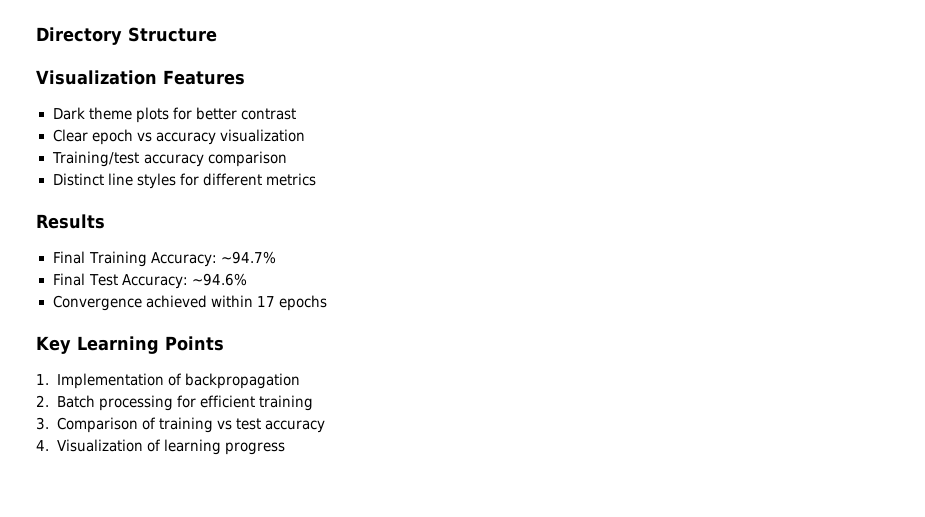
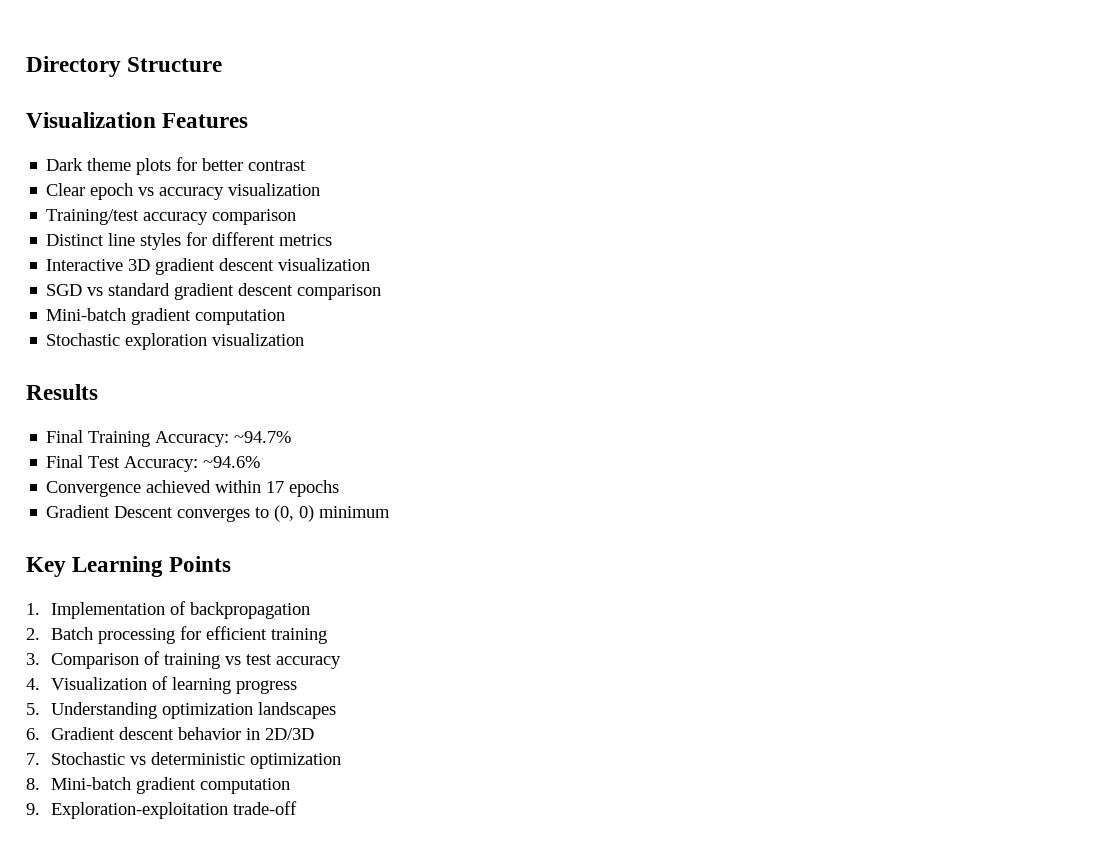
+ Interactive 3D gradient descent visualization
+ SGD vs standard gradient descent comparison
+ Mini-batch gradient computation
+ Stochastic exploration visualization
+ Gradient Descent converges to (0, 0) minimum
+ 5. Understanding optimization landscapes
+ 6. Gradient descent behavior in 2D/3D
+ 7. Stochastic vs deterministic optimization
+ 8. Mini-batch gradient computation
+ 9. Exploration-exploitation trade-off

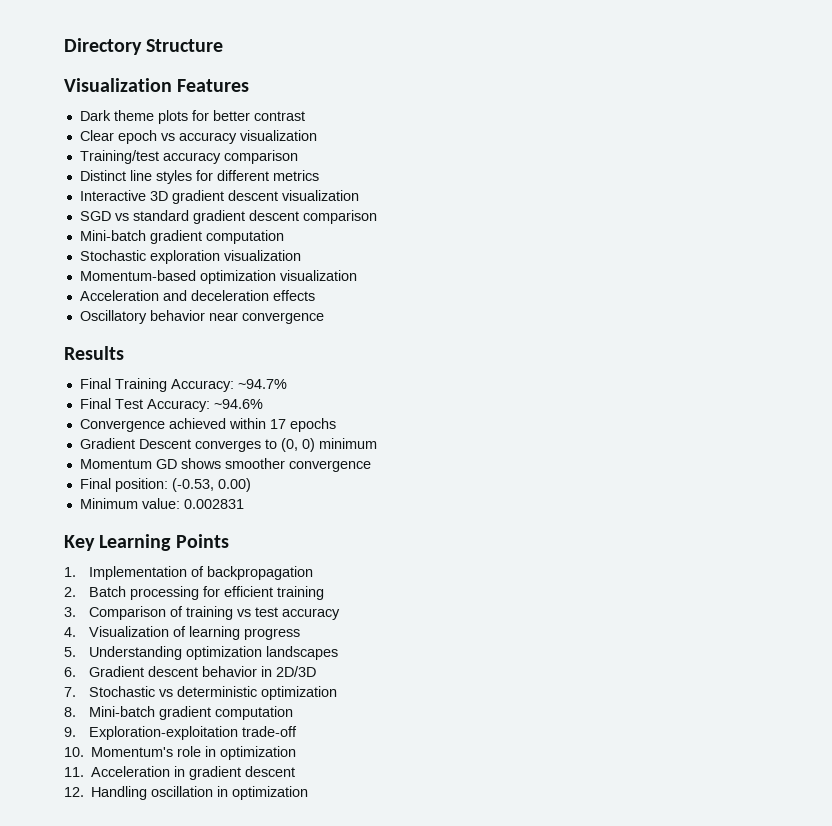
+ Momentum-based optimization visualization
+ Acceleration and deceleration effects
+ Oscillatory behavior near convergence
+ Momentum GD shows smoother convergence
+ Final position: (-0.53, 0.00)
+ Minimum value: 0.002831
+ 10. Momentum's role in optimization
+ 11. Acceleration in gradient descent
+ 12. Handling oscillation in optimization

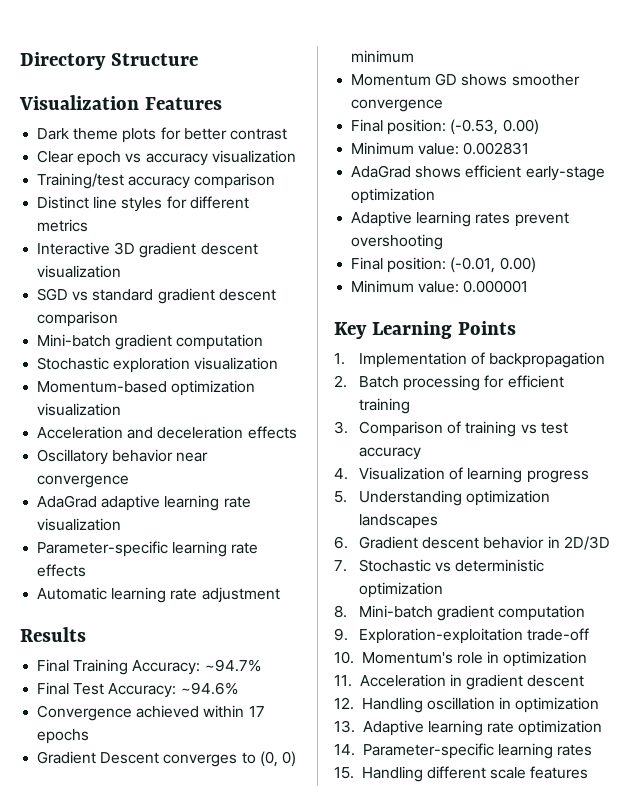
+ AdaGrad adaptive learning rate visualization
+ Parameter-specific learning rate effects
+ Automatic learning rate adjustment
+ AdaGrad shows efficient early-stage optimization
+ Adaptive learning rates prevent overshooting
+ Final position: (-0.01, 0.00)
+ Minimum value: 0.000001
+ 13. Adaptive learning rate optimization
+ 14. Parameter-specific learning rates
+ 15. Handling different scale features

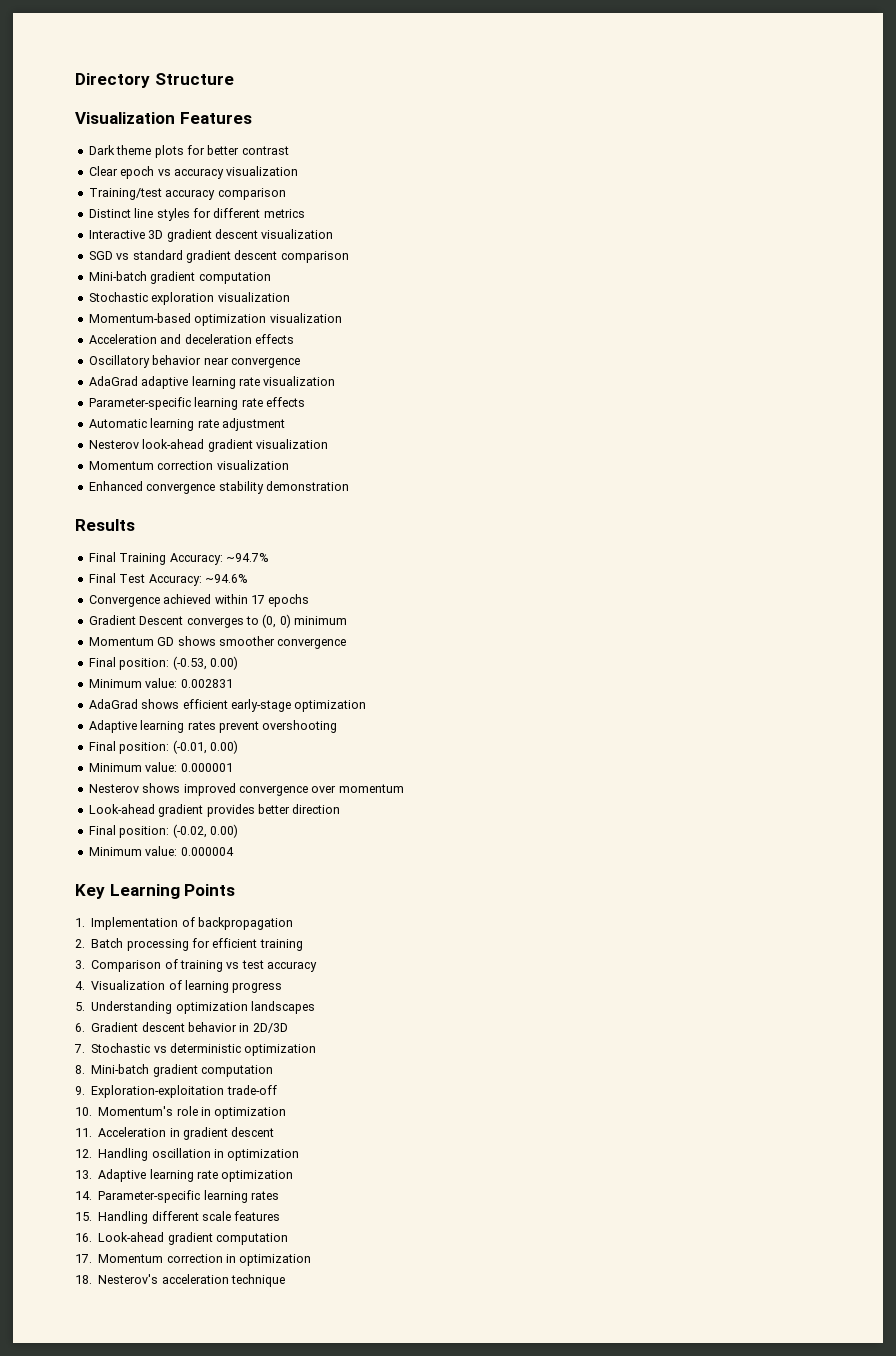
+ Nesterov look-ahead gradient visualization
+ Momentum correction visualization
+ Enhanced convergence stability demonstration
+ Nesterov shows improved convergence over momentum
+ Look-ahead gradient provides better direction
+ Final position: (-0.02, 0.00)
+ Minimum value: 0.000004
+ 16. Look-ahead gradient computation
+ 17. Momentum correction in optimization
+ 18. Nesterov's acceleration technique

